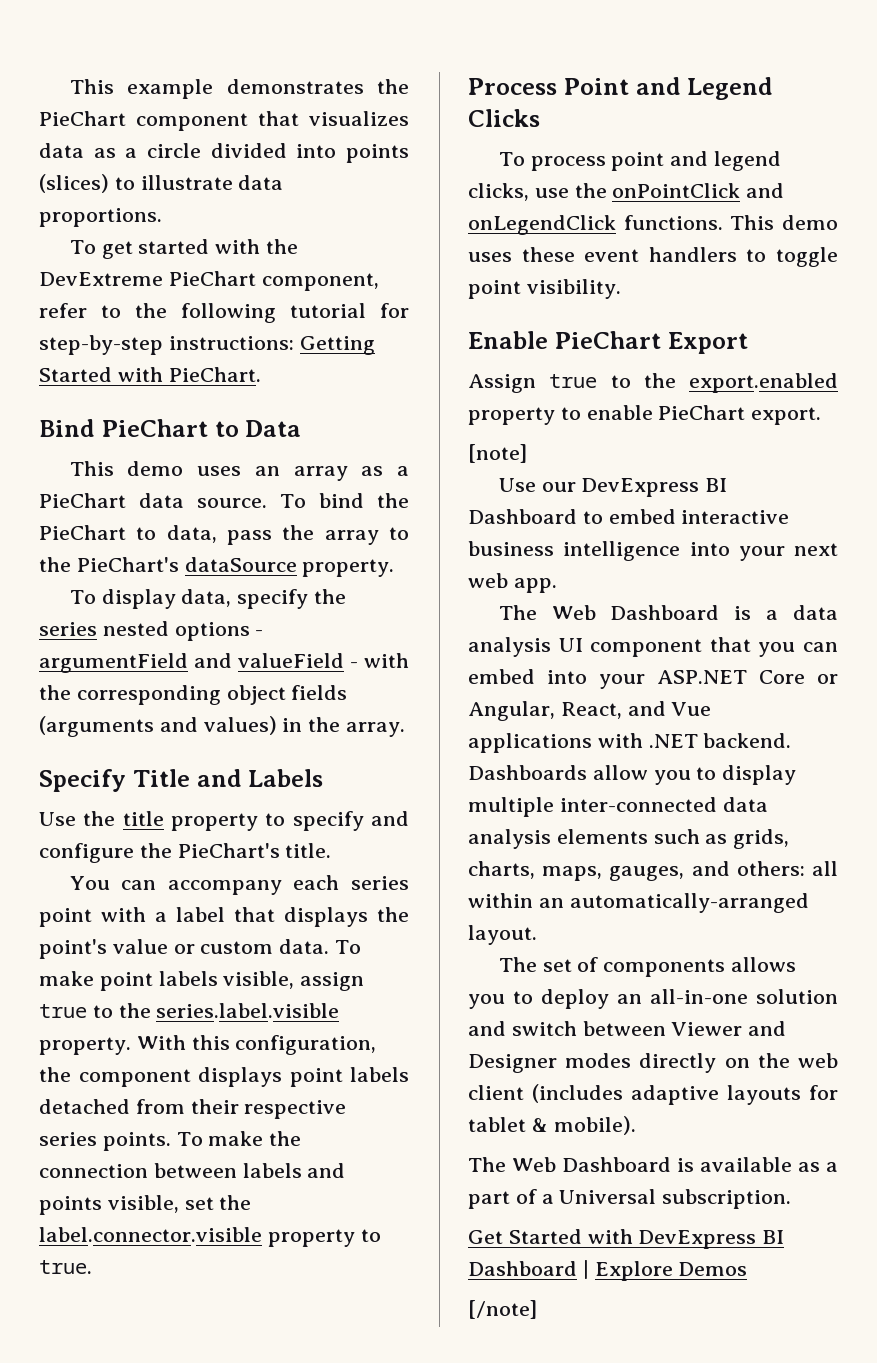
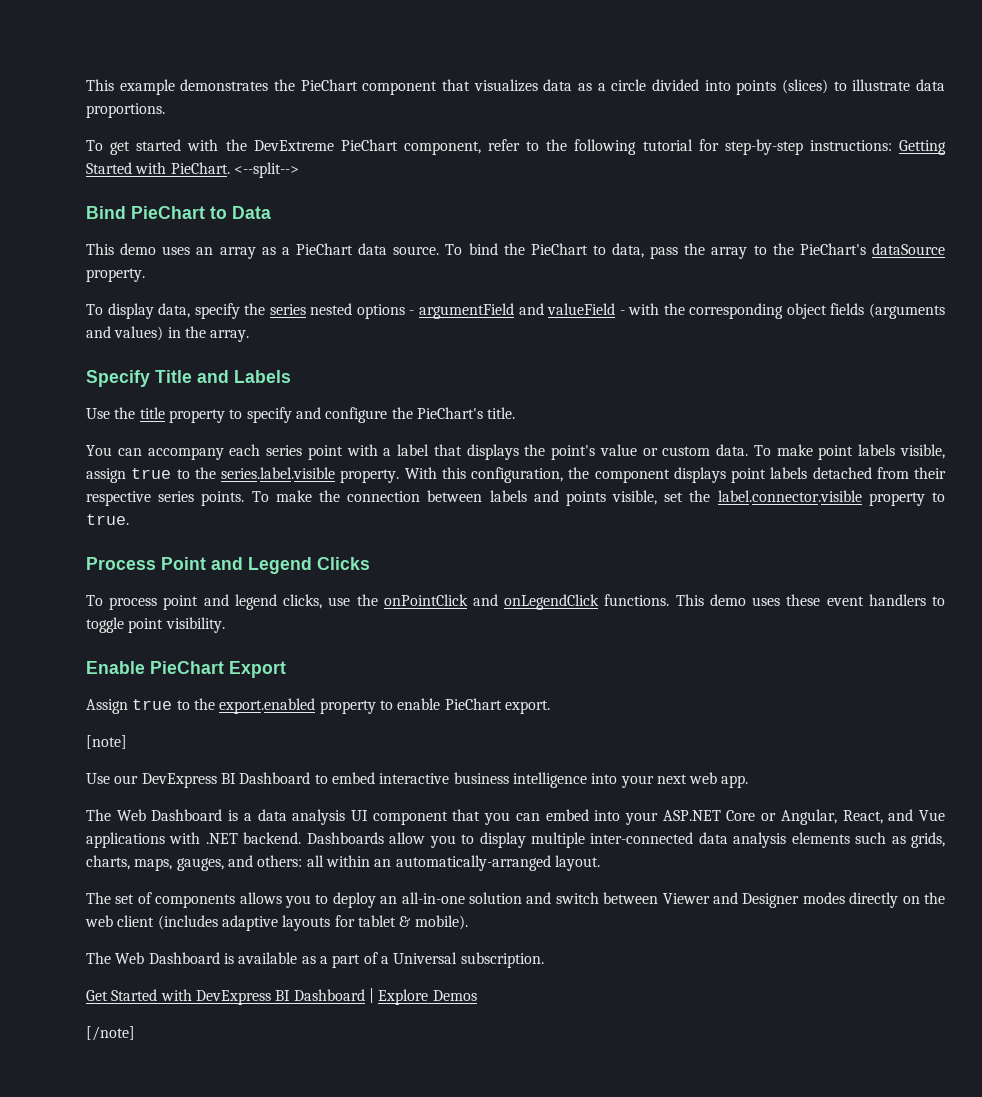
+ <--split-->

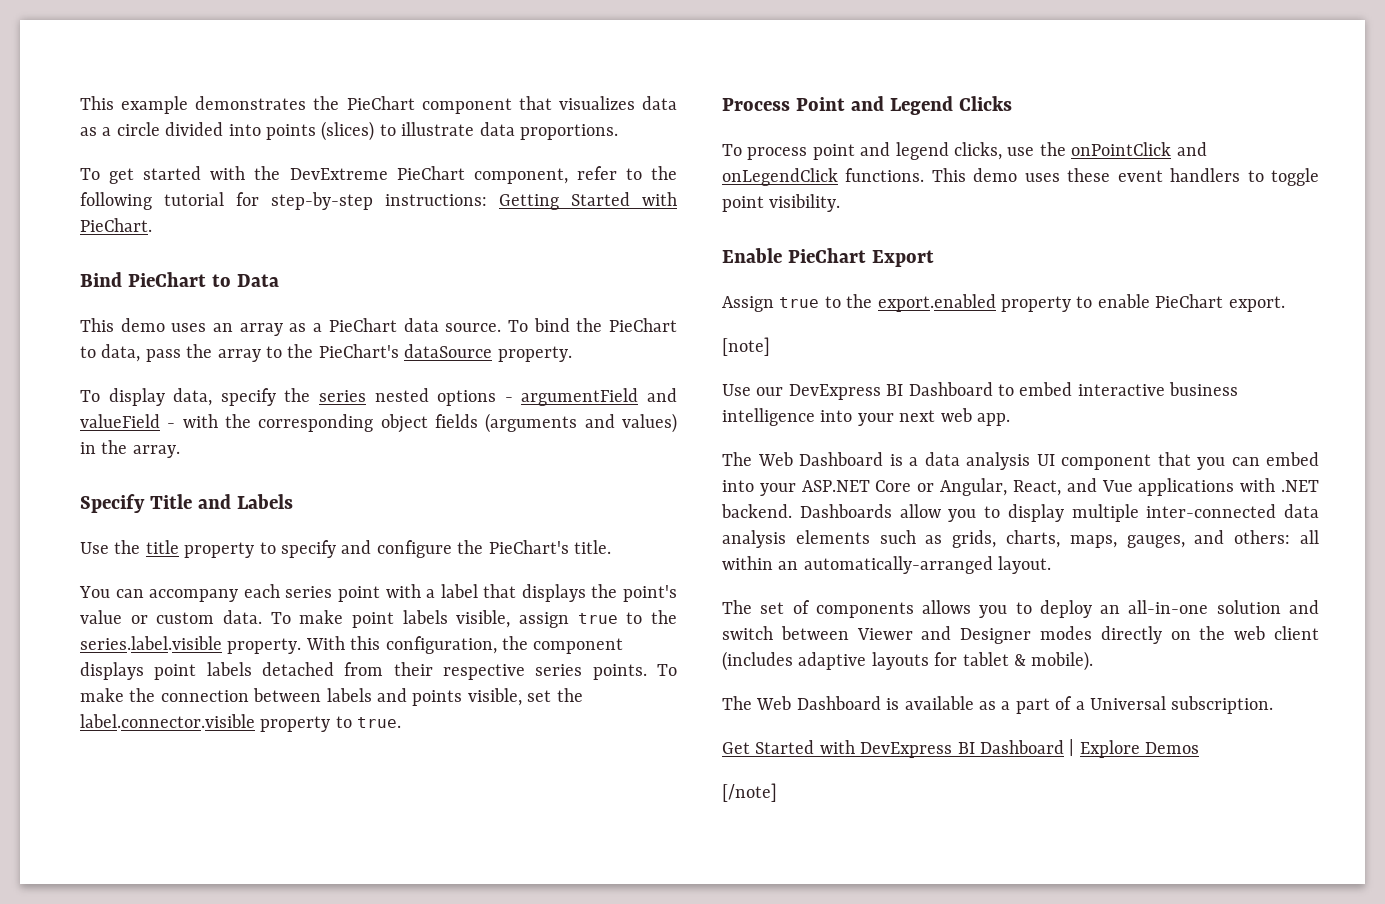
- <--split-->

